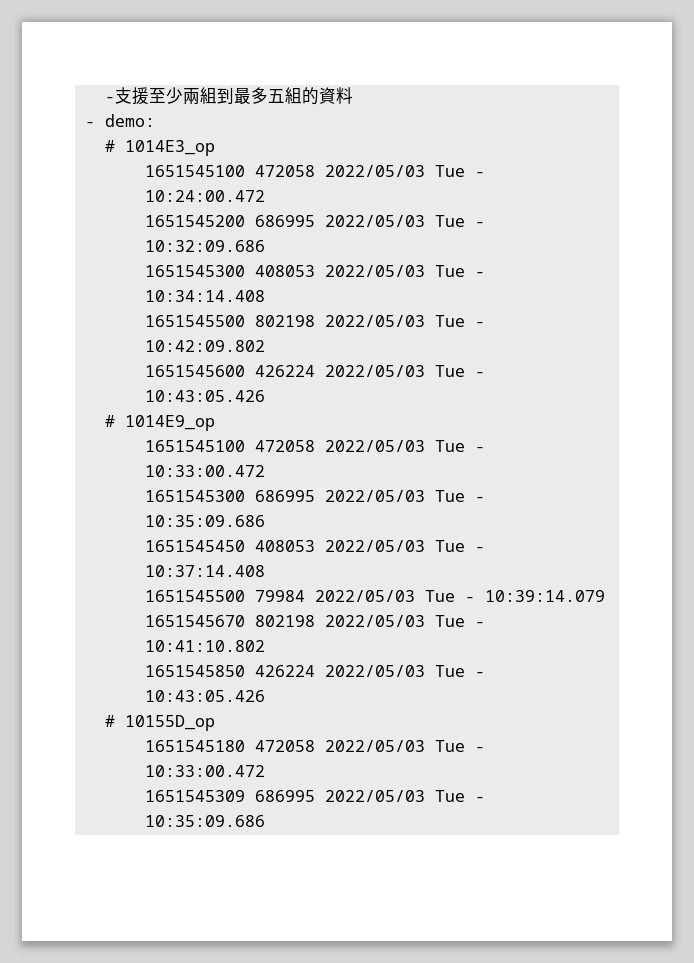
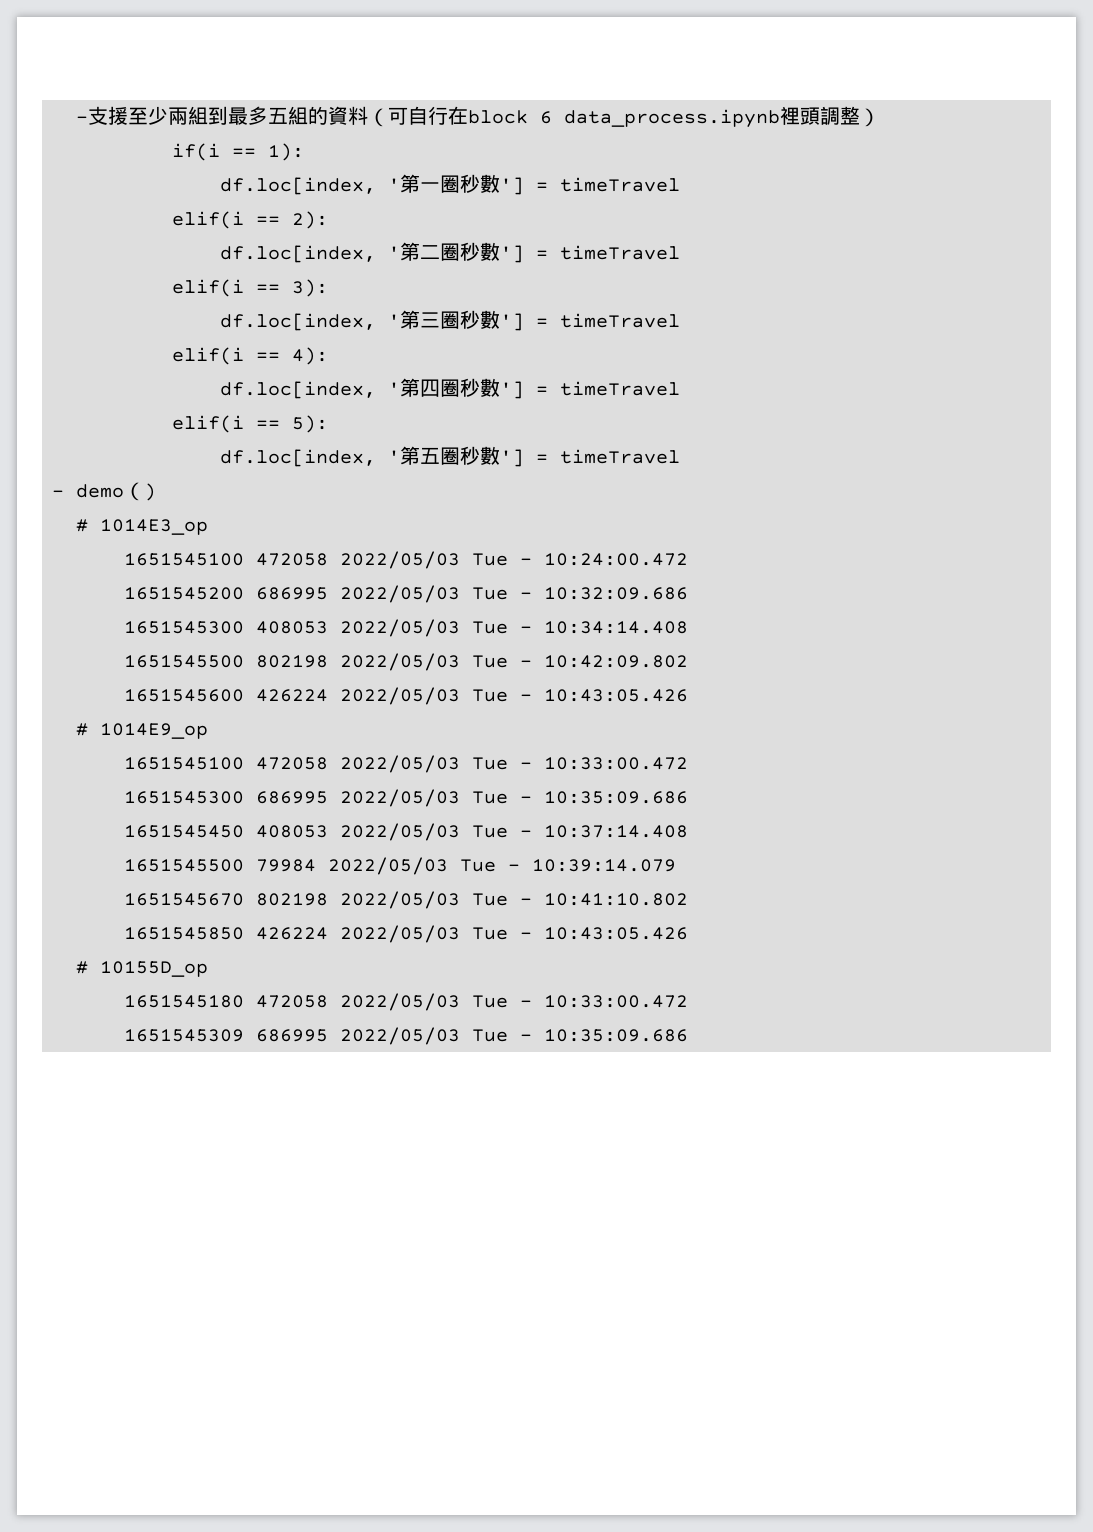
- -支援至少兩組到最多五組的資料
- - demo:
+ -支援至少兩組到最多五組的資料（可自行在block 6 data_process.ipynb裡頭調整）
+ if(i == 1):
+ df.loc[index, '第一圈秒數'] = timeTravel
+ elif(i == 2):
+ df.loc[index, '第二圈秒數'] = timeTravel
+ elif(i == 3):
+ df.loc[index, '第三圈秒數'] = timeTravel
+ elif(i == 4):
+ df.loc[index, '第四圈秒數'] = timeTravel
+ elif(i == 5):
+ df.loc[index, '第五圈秒數'] = timeTravel
+ - demo（)

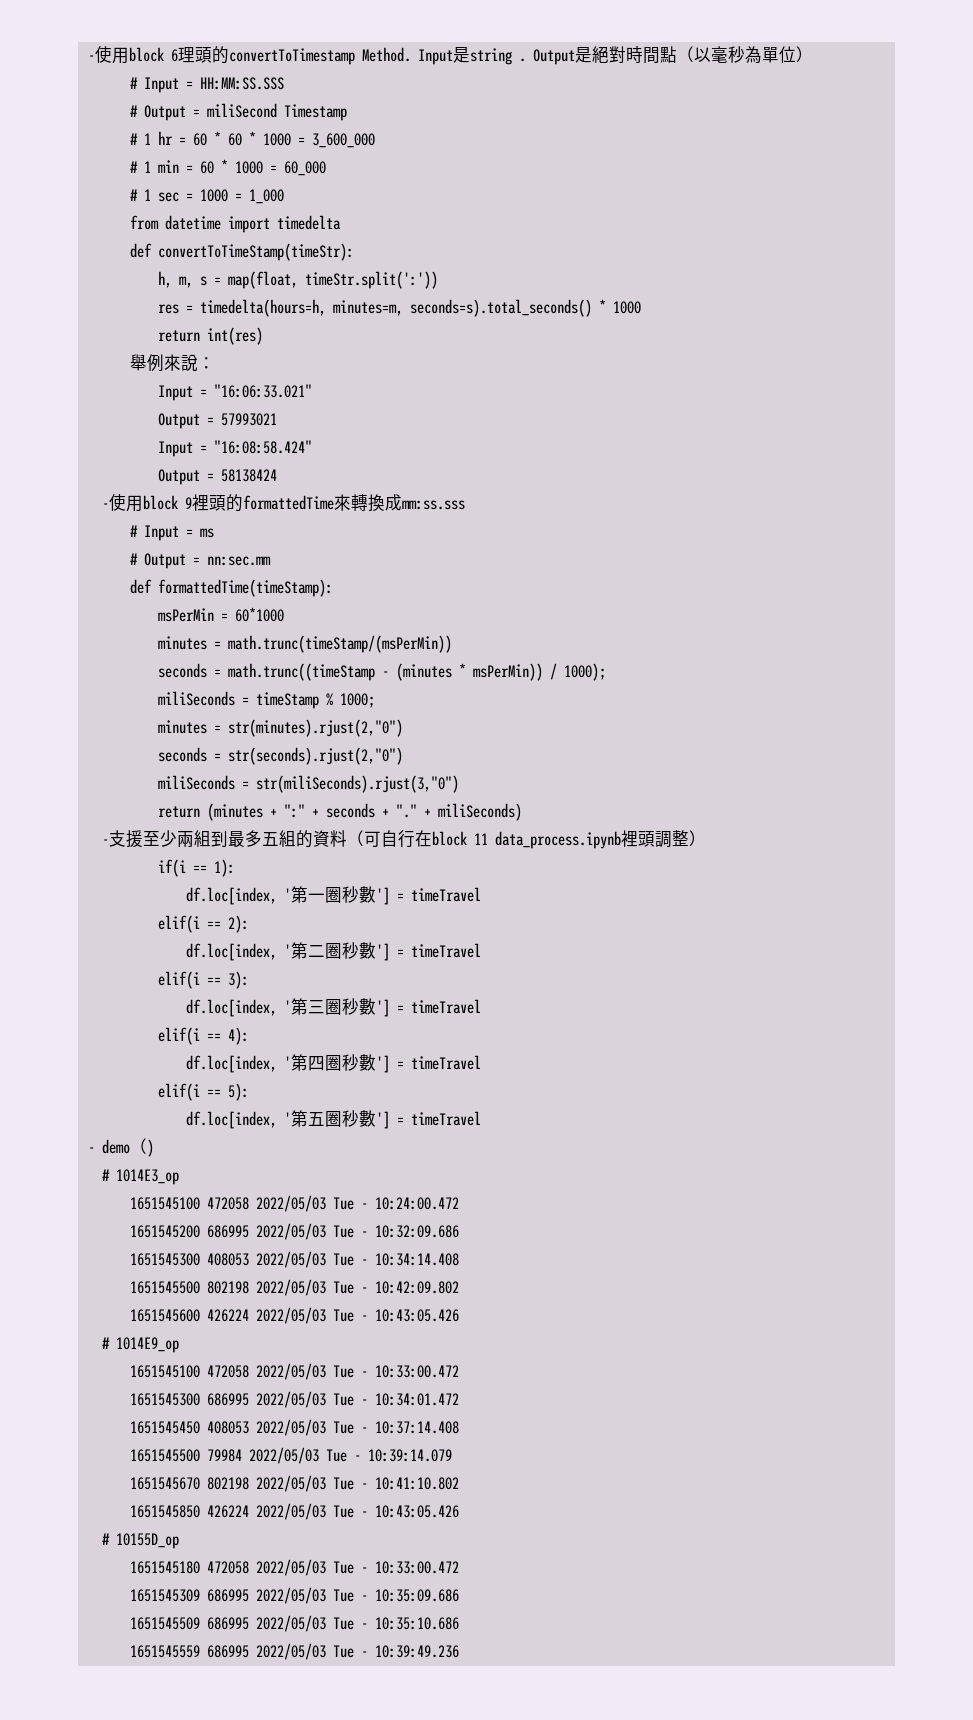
- -支援至少兩組到最多五組的資料（可自行在block 6 data_process.ipynb裡頭調整）
+ -使用block 6理頭的convertToTimestamp Method. Input是string . Output是絕對時間點（以毫秒為單位）
+ # Input = HH:MM:SS.SSS
+ # Output = miliSecond Timestamp
+ # 1 hr = 60 * 60 * 1000 = 3_600_000
+ # 1 min = 60 * 1000 = 60_000
+ # 1 sec = 1000 = 1_000
+ from datetime import timedelta
+ def convertToTimeStamp(timeStr):
+ h, m, s = map(float, timeStr.split(':'))
+ res = timedelta(hours=h, minutes=m, seconds=s).total_seconds() * 1000
+ return int(res)
+ 舉例來說：
+ Input = "16:06:33.021"
+ Output = 57993021
+ Input = "16:08:58.424"
+ Output = 58138424
+ -使用block 9裡頭的formattedTime來轉換成mm:ss.sss
+ # Input = ms
+ # Output = nn:sec.mm
+ def formattedTime(timeStamp):
+ msPerMin = 60*1000
+ minutes = math.trunc(timeStamp/(msPerMin))
+ seconds = math.trunc((timeStamp - (minutes * msPerMin)) / 1000);
+ miliSeconds = timeStamp % 1000;
+ minutes = str(minutes).rjust(2,"0")
+ seconds = str(seconds).rjust(2,"0")
+ miliSeconds = str(miliSeconds).rjust(3,"0")
+ return (minutes + ":" + seconds + "." + miliSeconds)
+ -支援至少兩組到最多五組的資料（可自行在block 11 data_process.ipynb裡頭調整）
- 1651545300 686995 2022/05/03 Tue - 10:35:09.686
+ 1651545300 686995 2022/05/03 Tue - 10:34:01.472
+ 1651545509 686995 2022/05/03 Tue - 10:35:10.686
+ 1651545559 686995 2022/05/03 Tue - 10:39:49.236

